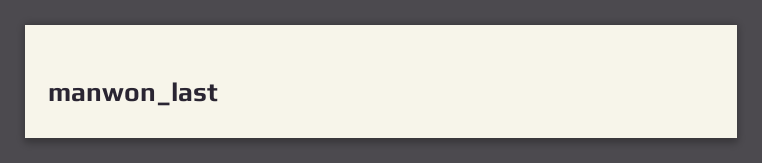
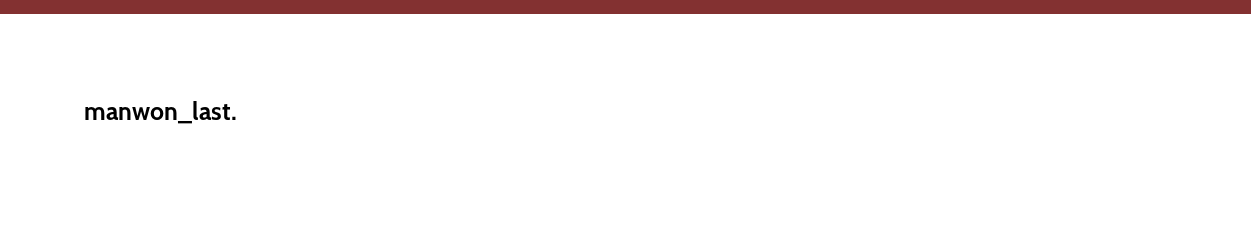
- manwon_last
+ manwon_last.

